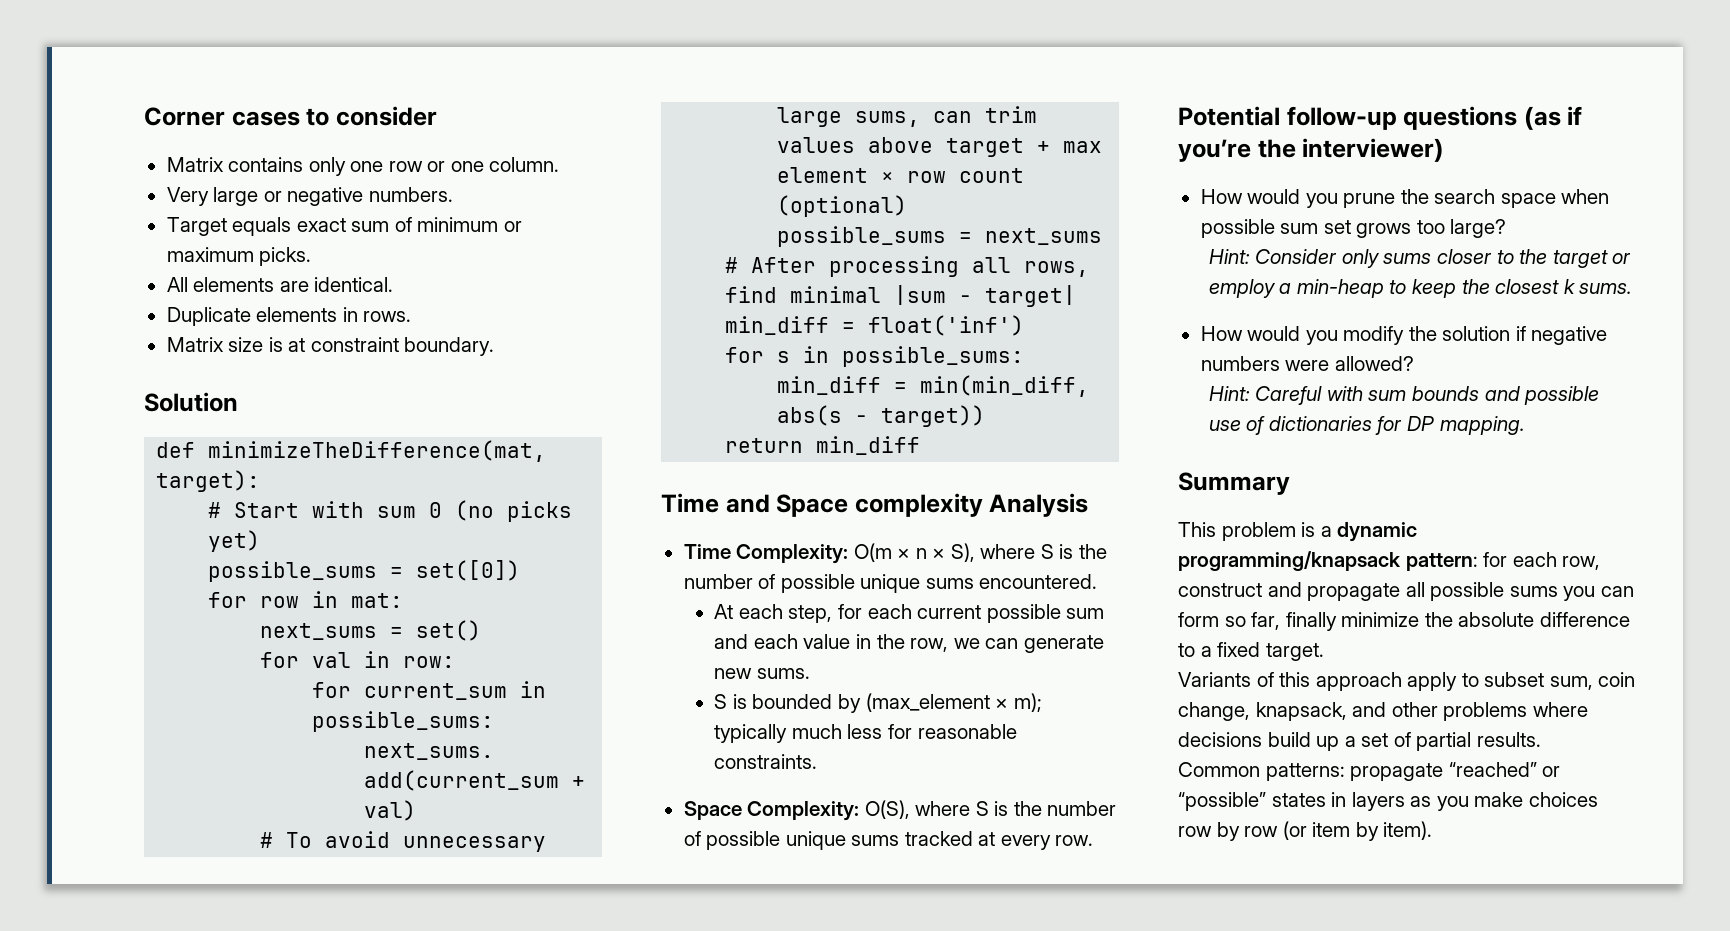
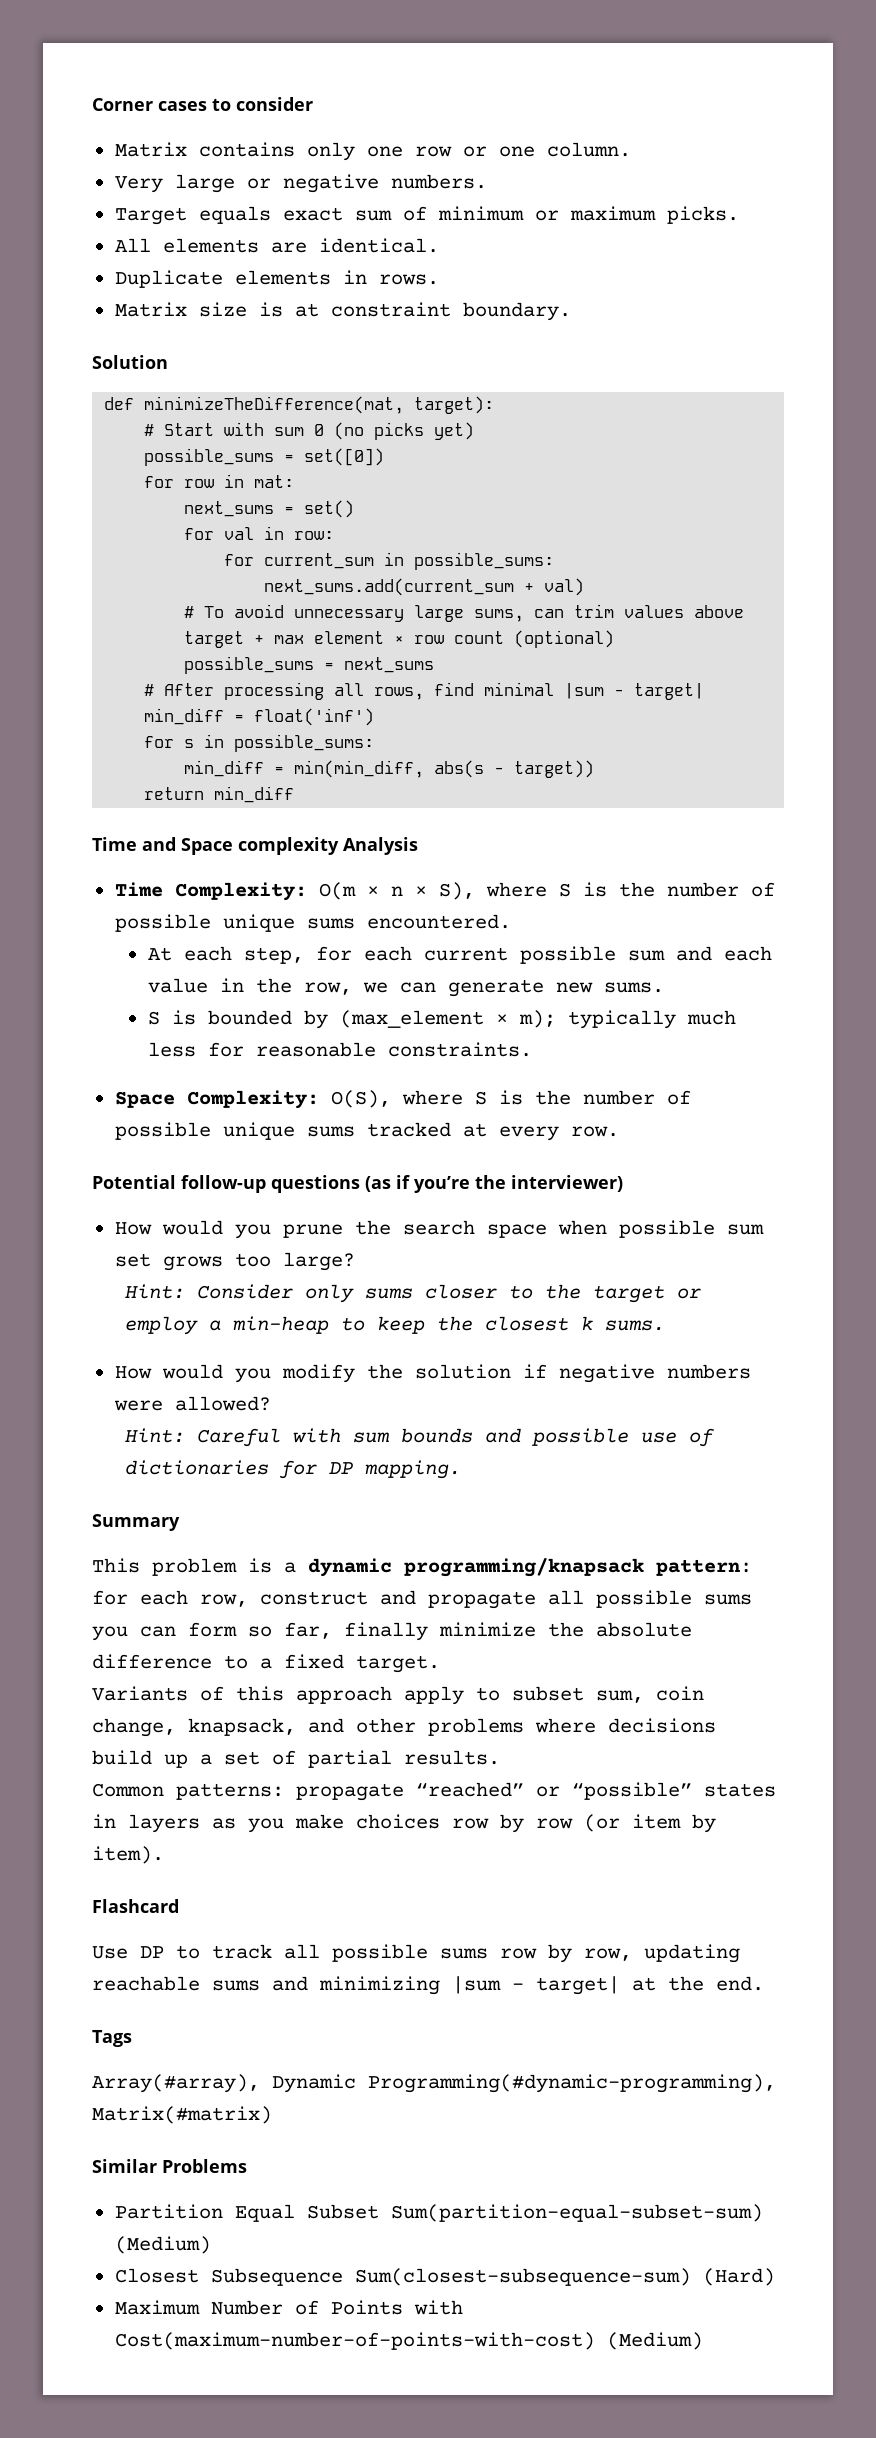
+ Flashcard
+ Use DP to track all possible sums row by row, updating reachable sums and minimizing |sum − target| at the end.
+ Tags
+ Array(#array), Dynamic Programming(#dynamic-programming), Matrix(#matrix)
+ Similar Problems
+ Partition Equal Subset Sum(partition-equal-subset-sum) (Medium)
+ Closest Subsequence Sum(closest-subsequence-sum) (Hard)
+ Maximum Number of Points with Cost(maximum-number-of-points-with-cost) (Medium)

